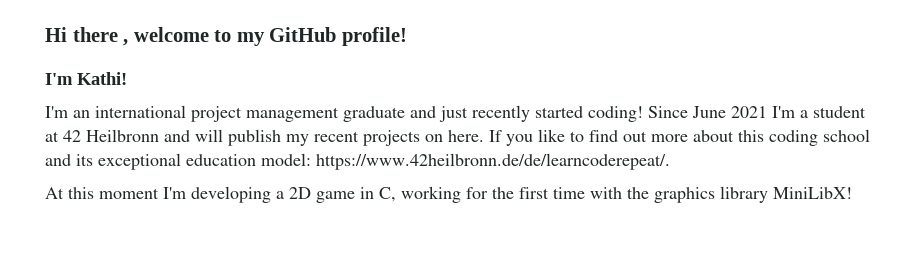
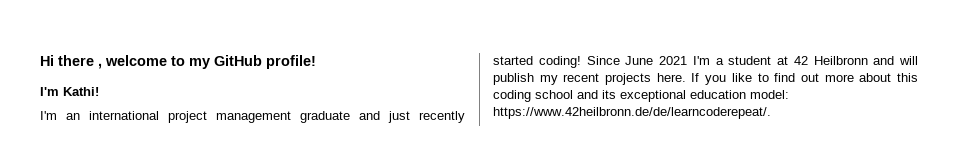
- Since June 2021 I'm a student at 42 Heilbronn and will publish my recent projects on here.
+ Since June 2021 I'm a student at 42 Heilbronn and will publish my recent projects here.
- At this moment I'm developing a 2D game in C, working for the first time with the graphics library MiniLibX!

